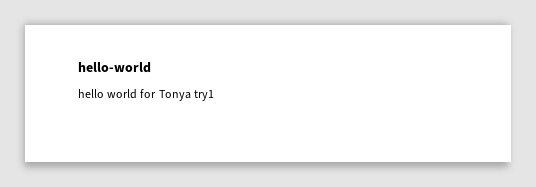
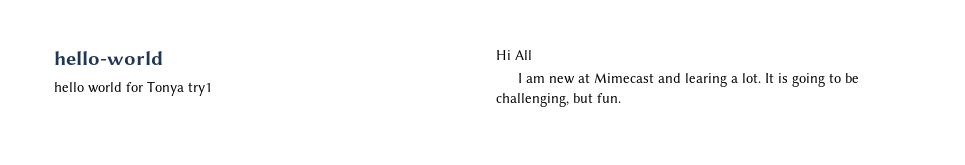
+ Hi All
+ I am new at Mimecast and learing a lot. It is going to be challenging, but fun.

